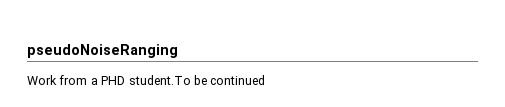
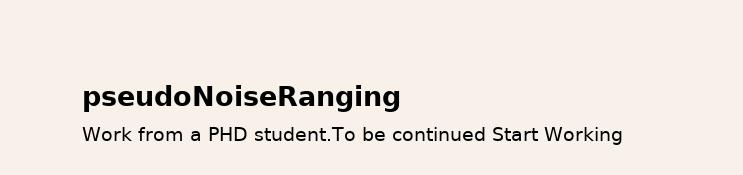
- Work from a PHD student.To be continued
+ Work from a PHD student.To be continued Start Working

